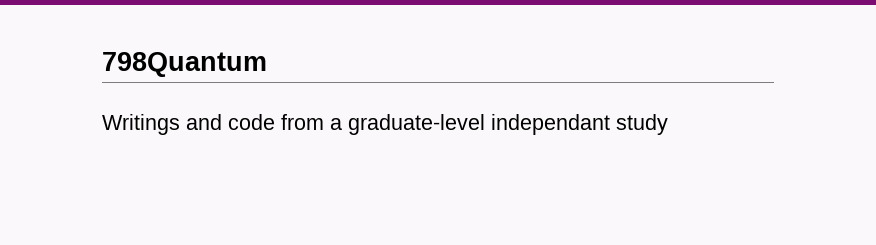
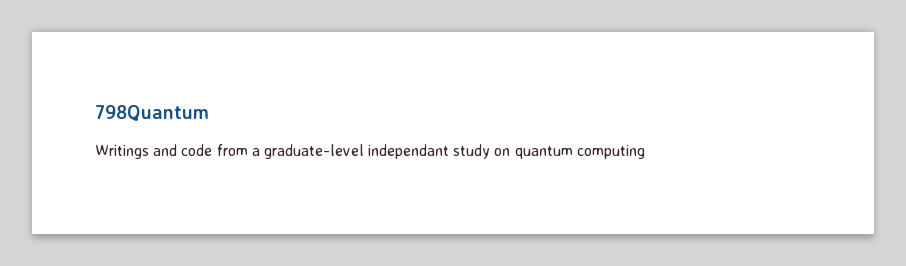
- Writings and code from a graduate-level independant study
+ Writings and code from a graduate-level independant study on quantum computing

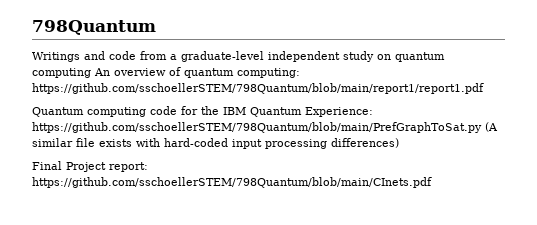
- Writings and code from a graduate-level independant study on quantum computing
+ Writings and code from a graduate-level independent study on quantum computing An overview of quantum computing: https://github.com/sschoellerSTEM/798Quantum/blob/main/report1/report1.pdf
+ Quantum computing code for the IBM Quantum Experience: https://github.com/sschoellerSTEM/798Quantum/blob/main/PrefGraphToSat.py (A similar file exists with hard-coded input processing differences)
+ Final Project report: https://github.com/sschoellerSTEM/798Quantum/blob/main/CInets.pdf

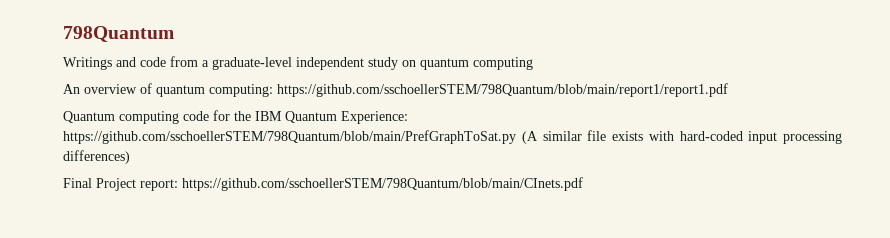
- Writings and code from a graduate-level independent study on quantum computing An overview of quantum computing: https://github.com/sschoellerSTEM/798Quantum/blob/main/report1/report1.pdf
+ Writings and code from a graduate-level independent study on quantum computing
+ An overview of quantum computing: https://github.com/sschoellerSTEM/798Quantum/blob/main/report1/report1.pdf

